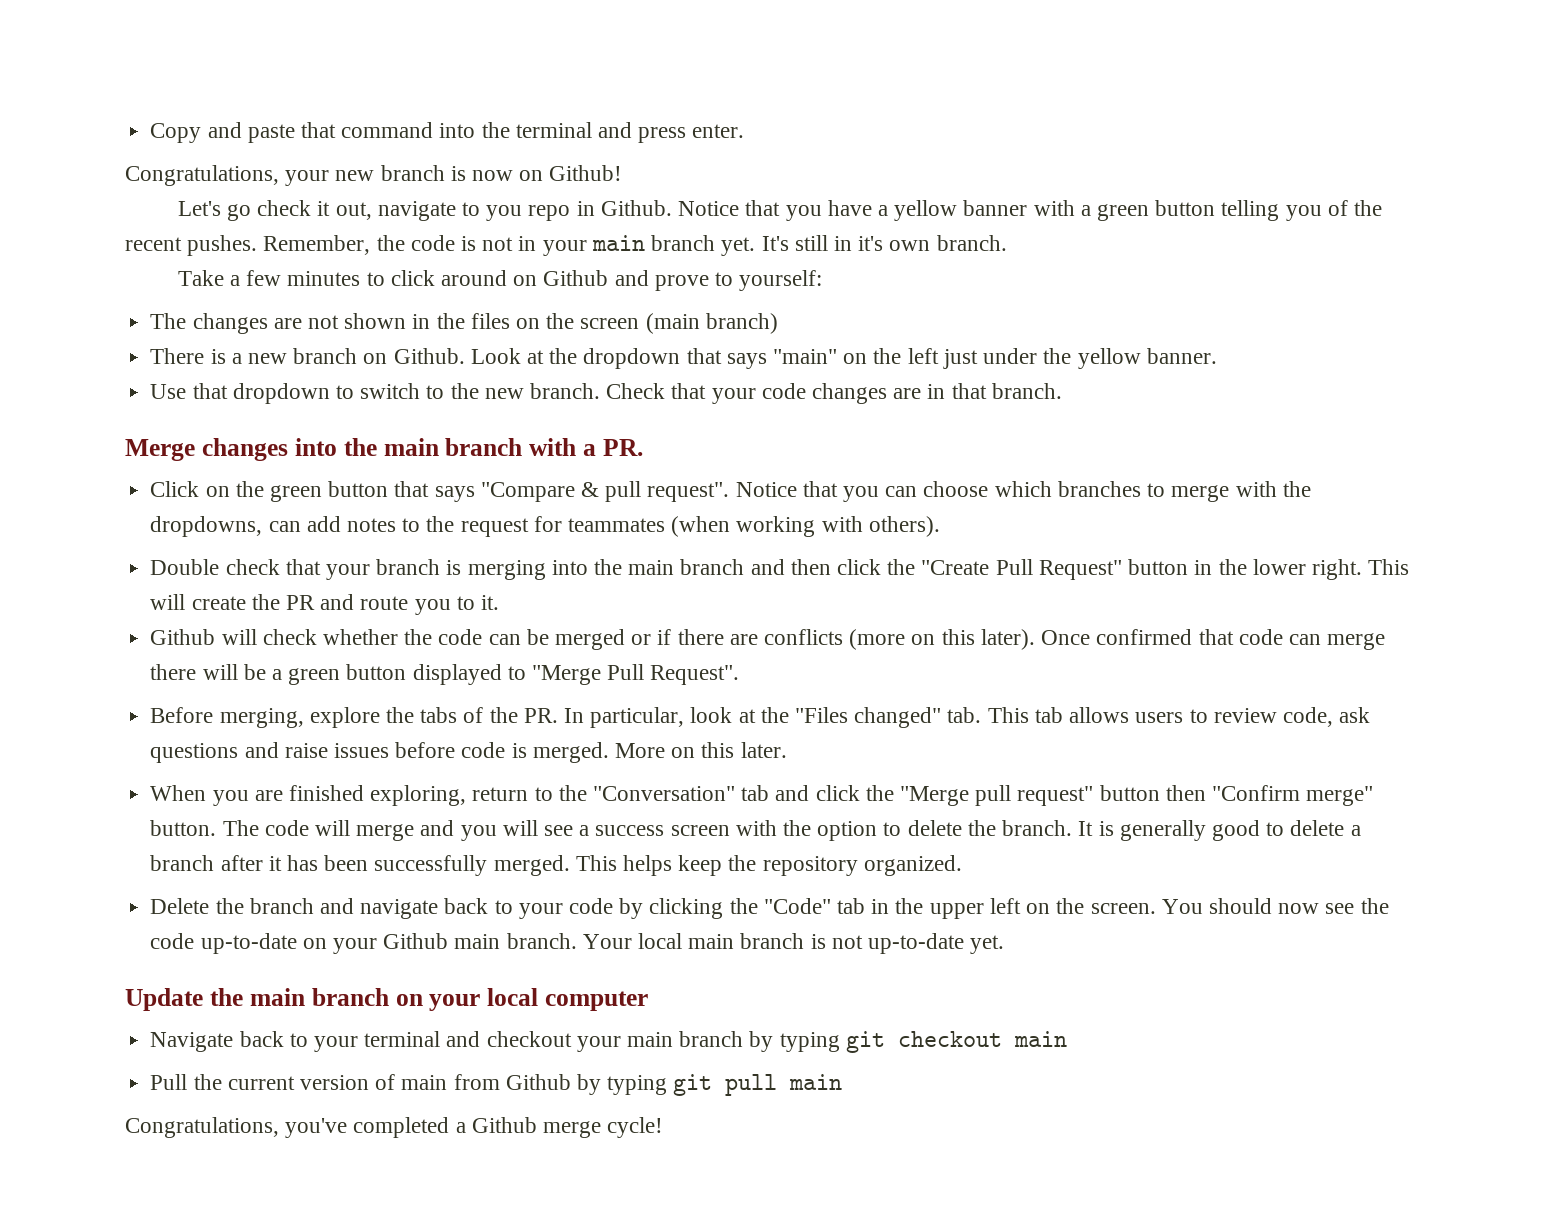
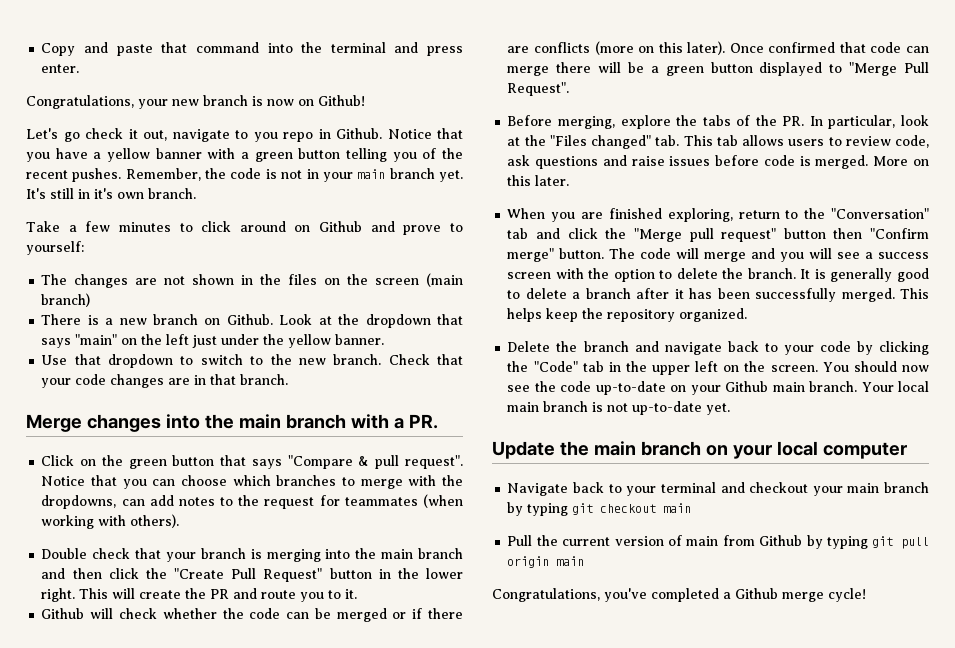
- Pull the current version of main from Github by typing git pull main
+ Pull the current version of main from Github by typing git pull origin main

